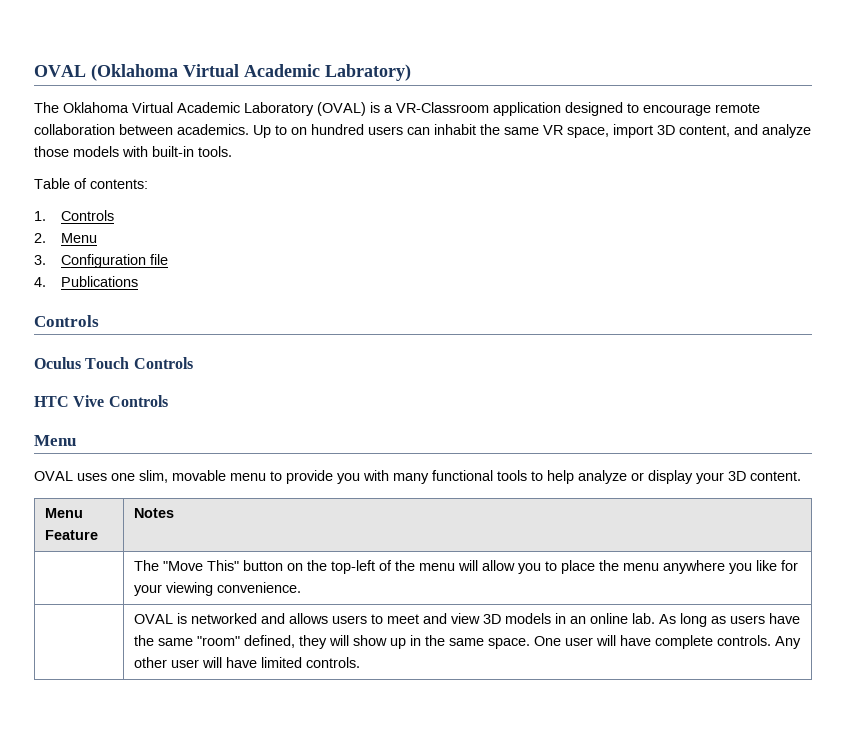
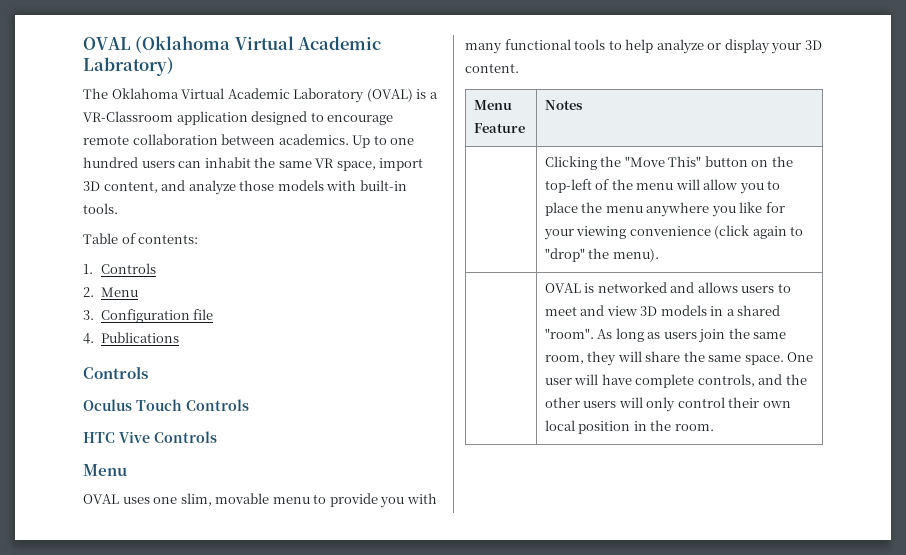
- Up to on hundred users can inhabit the same VR space, import 3D content, and analyze those models with built-in tools.
+ Up to one hundred users can inhabit the same VR space, import 3D content, and analyze those models with built-in tools.
- | The "Move This" button on the top-left of the menu will allow you to place the menu anywhere you like for your viewing convenience.
+ | Clicking the "Move This" button on the top-left of the menu will allow you to place the menu anywhere you like for your viewing convenience (click again to "drop" the menu).
- OVAL is networked and allows users to meet and view 3D models in an online lab.
+ OVAL is networked and allows users to meet and view 3D models in a shared "room".
- As long as users have the same "room" defined, they will show up in the same space.
+ As long as users join the same room, they will share the same space.
- One user will have complete controls. Any other user will have limited controls.
+ One user will have complete controls, and the other users will only control their own local position in the room.

